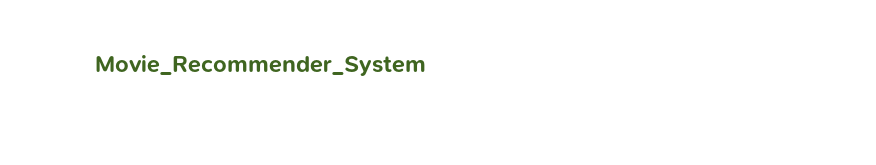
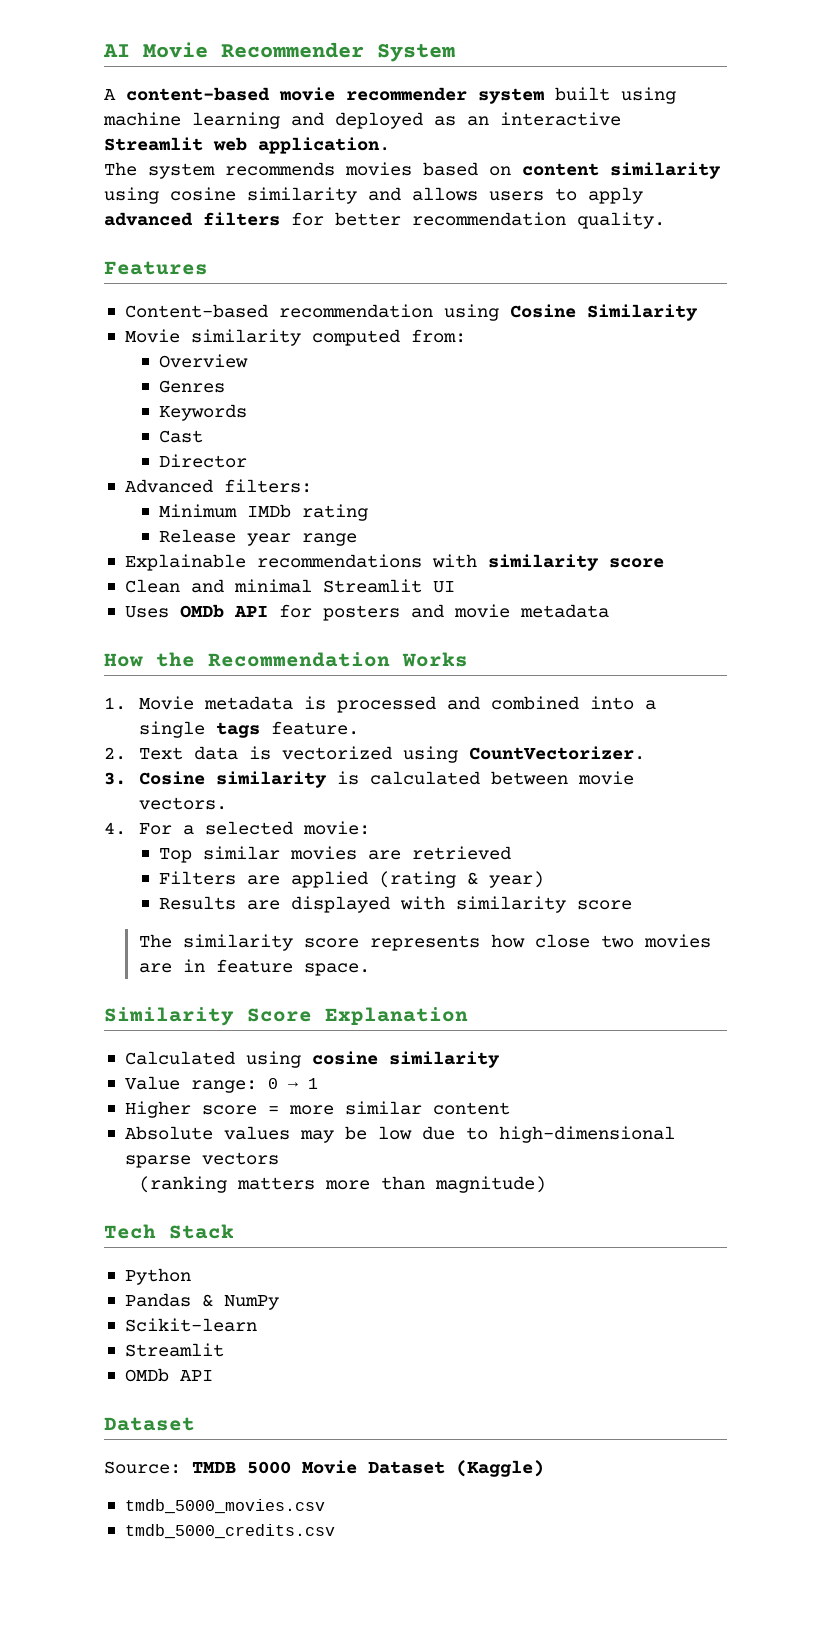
- Movie_Recommender_System
+ AI Movie Recommender System
+ A content-based movie recommender system built using machine learning and deployed as an interactive Streamlit web application.
+ The system recommends movies based on content similarity using cosine similarity and allows users to apply advanced filters for better recommendation quality.
+ Features
+ Content-based recommendation using Cosine Similarity
+ Movie similarity computed from:
+ Overview
+ Genres
+ Keywords
+ Cast
+ Director
+ Advanced filters:
+ Minimum IMDb rating
+ Release year range
+ Explainable recommendations with similarity score
+ Clean and minimal Streamlit UI
+ Uses OMDb API for posters and movie metadata
+ How the Recommendation Works
+ 1. Movie metadata is processed and combined into a single tags feature.
+ 2. Text data is vectorized using CountVectorizer.
+ 3. Cosine similarity is calculated between movie vectors.
+ 4. For a selected movie:
+ Top similar movies are retrieved
+ Filters are applied (rating & year)
+ Results are displayed with similarity score
+ The similarity score represents how close two movies are in feature space.
+ Similarity Score Explanation
+ Calculated using cosine similarity
+ Value range: 0 → 1
+ Higher score = more similar content
+ Absolute values may be low due to high-dimensional sparse vectors
+ (ranking matters more than magnitude)
+ Tech Stack
+ Python
+ Pandas & NumPy
+ Scikit-learn
+ Streamlit
+ OMDb API
+ Dataset
+ Source: TMDB 5000 Movie Dataset (Kaggle)
+ tmdb_5000_movies.csv
+ tmdb_5000_credits.csv

